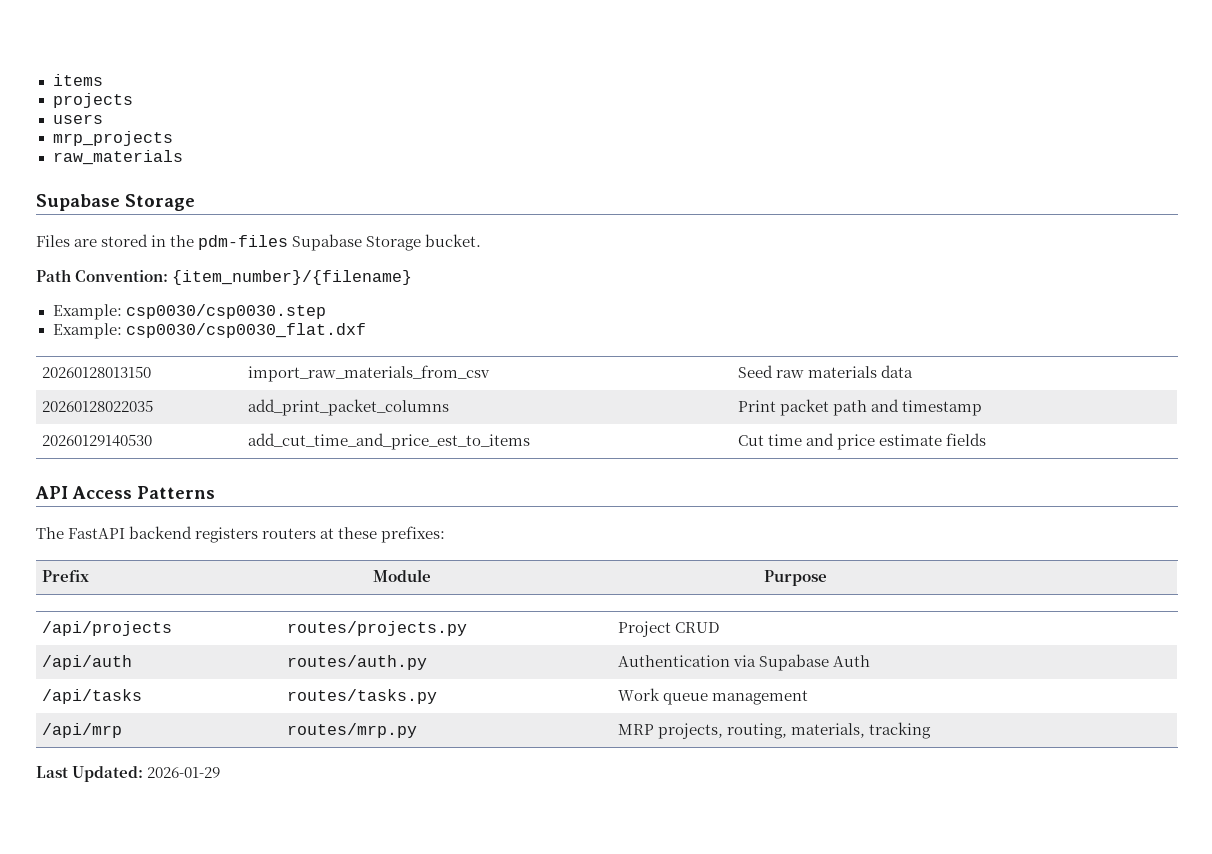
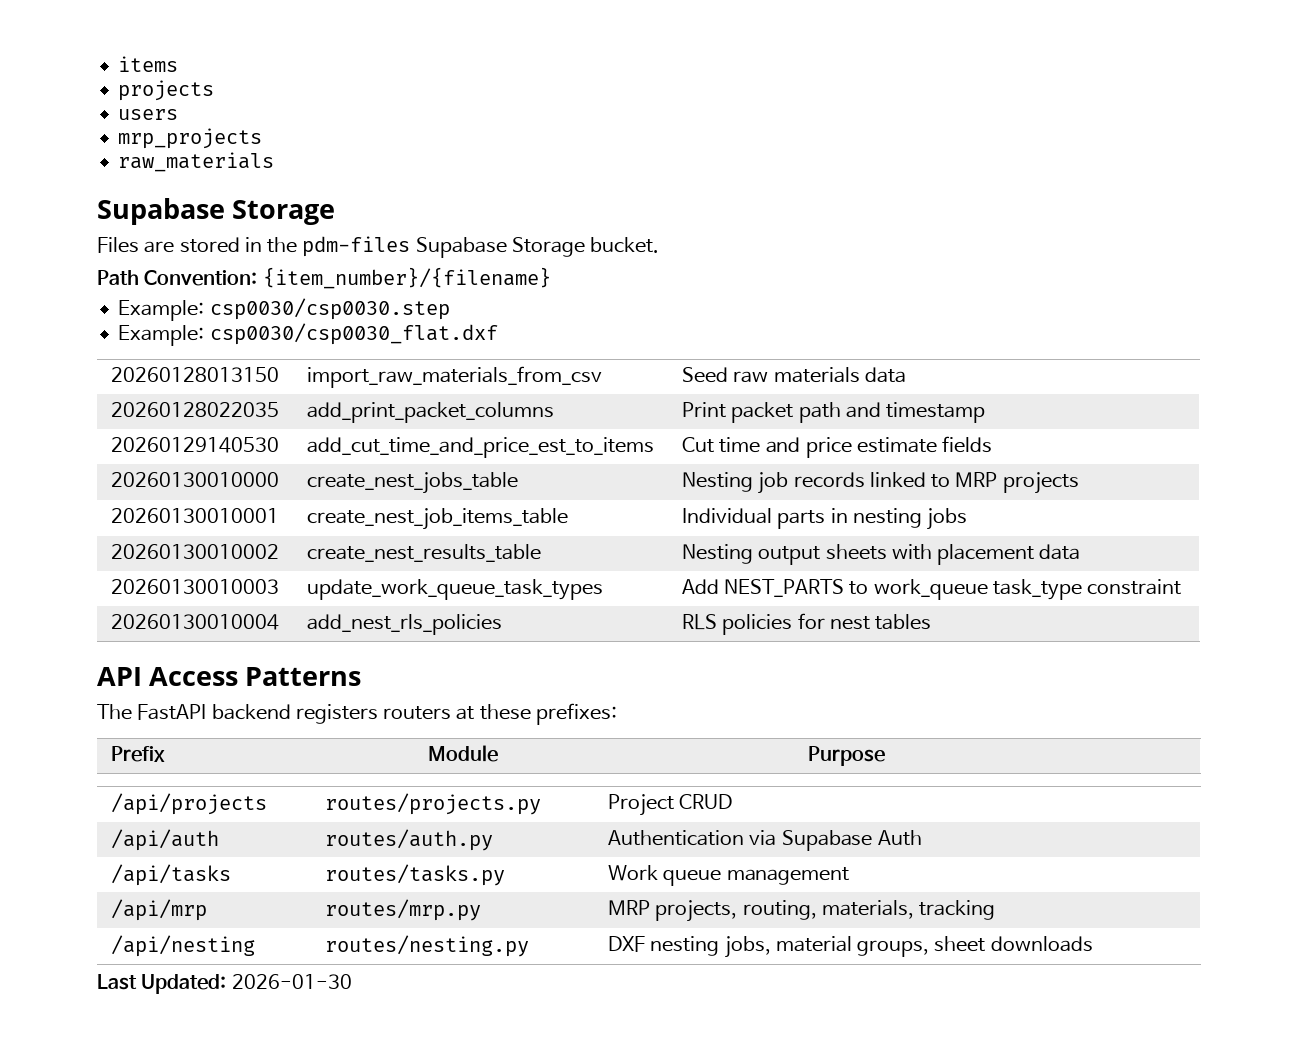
+ 20260130010000 | create_nest_jobs_table | Nesting job records linked to MRP projects
+ 20260130010001 | create_nest_job_items_table | Individual parts in nesting jobs
+ 20260130010002 | create_nest_results_table | Nesting output sheets with placement data
+ 20260130010003 | update_work_queue_task_types | Add NEST_PARTS to work_queue task_type constraint
+ 20260130010004 | add_nest_rls_policies | RLS policies for nest tables
+ /api/nesting | routes/nesting.py | DXF nesting jobs, material groups, sheet downloads
- Last Updated: 2026-01-29
+ Last Updated: 2026-01-30

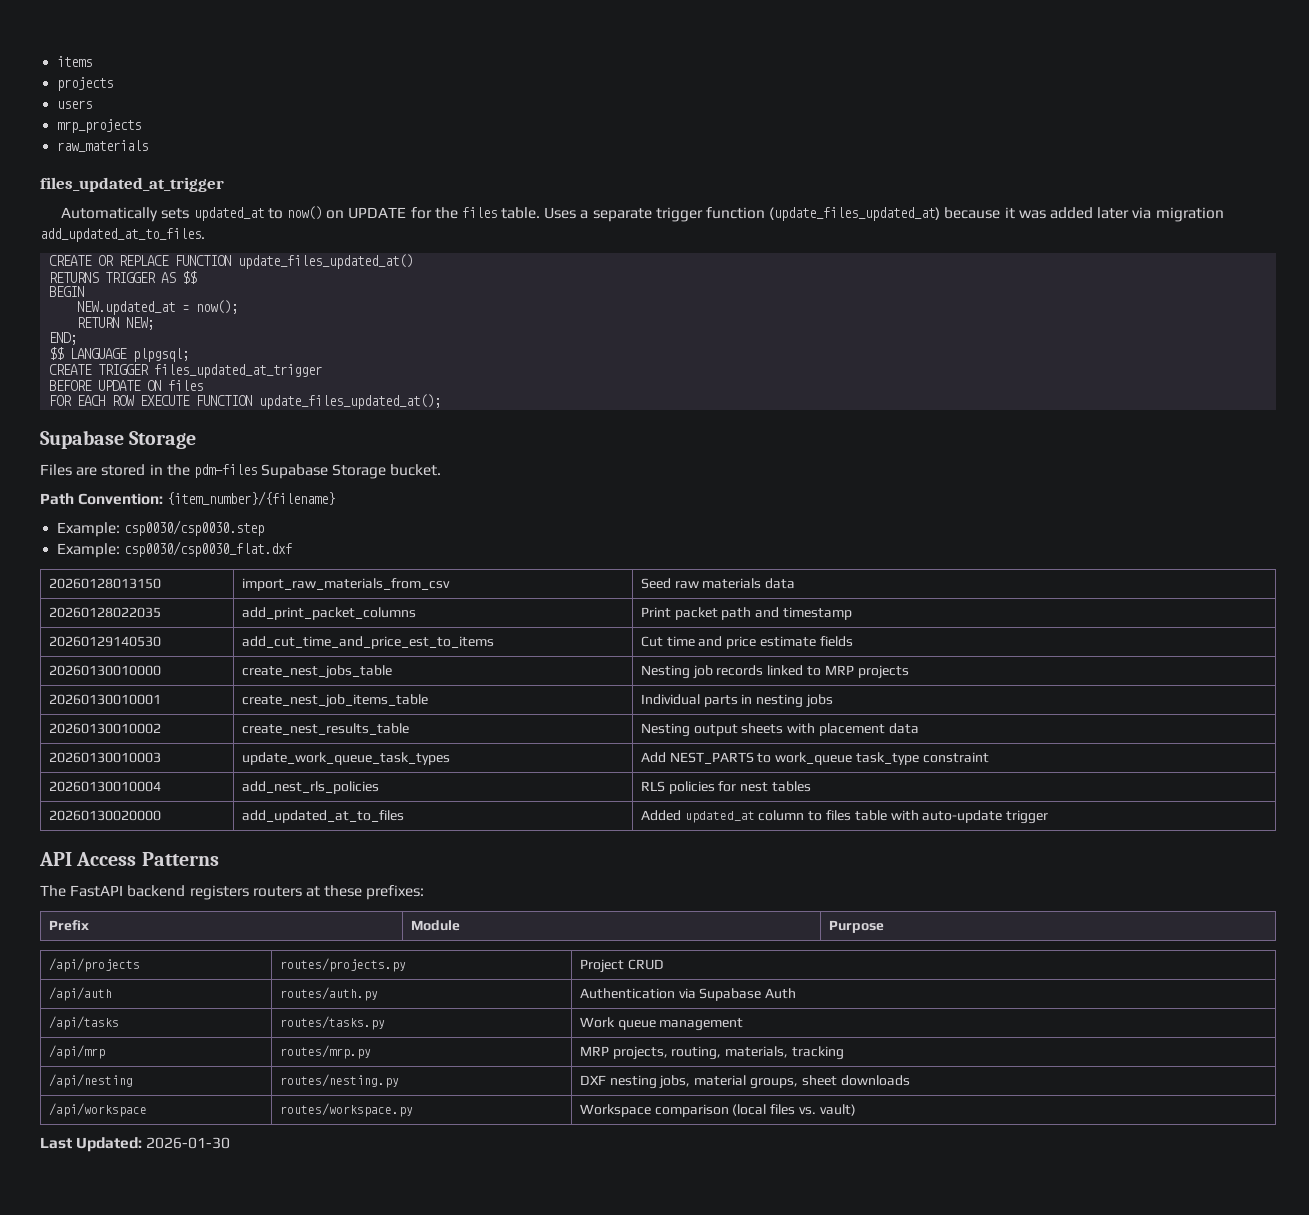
  raw_materials
+ files_updated_at_trigger
+ Automatically sets updated_at to now() on UPDATE for the files table. Uses a separate trigger function (update_files_updated_at) because it was added later via migration add_updated_at_to_files.
+ CREATE OR REPLACE FUNCTION update_files_updated_at()
+ RETURNS TRIGGER AS $$
+ BEGIN
+ NEW.updated_at = now();
+ RETURN NEW;
+ END;
+ $$ LANGUAGE plpgsql;
+ CREATE TRIGGER files_updated_at_trigger
+ BEFORE UPDATE ON files
+ FOR EACH ROW EXECUTE FUNCTION update_files_updated_at();
+ 20260130020000 | add_updated_at_to_files | Added updated_at column to files table with auto-update trigger
+ /api/workspace | routes/workspace.py | Workspace comparison (local files vs. vault)

